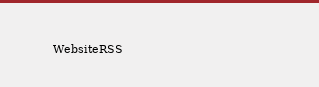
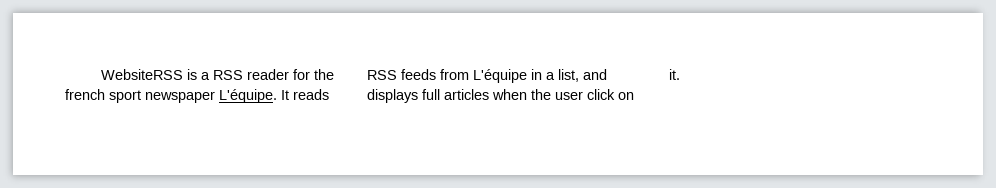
- WebsiteRSS
+ WebsiteRSS is a RSS reader for the french sport newspaper L'équipe. It reads RSS feeds from L'équipe in a list, and displays full articles when the user click on it.

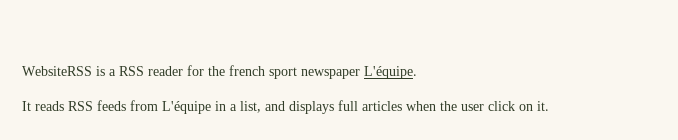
- WebsiteRSS is a RSS reader for the french sport newspaper L'équipe. It reads RSS feeds from L'équipe in a list, and displays full articles when the user click on it.
+ WebsiteRSS is a RSS reader for the french sport newspaper L'équipe.
+ It reads RSS feeds from L'équipe in a list, and displays full articles when the user click on it.

